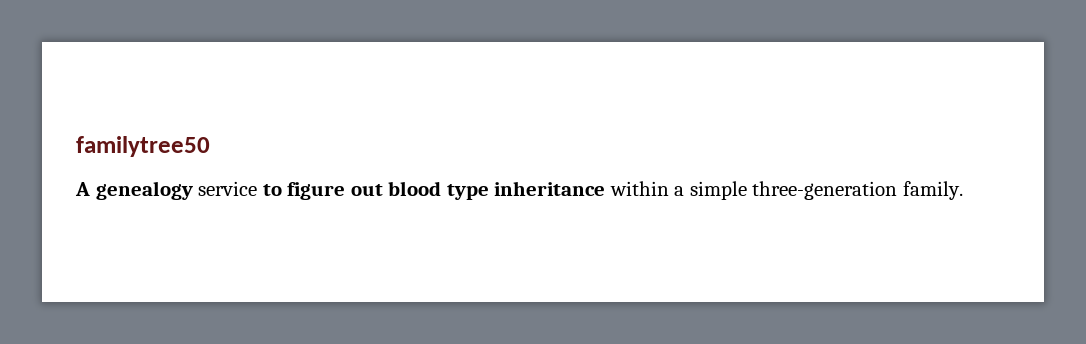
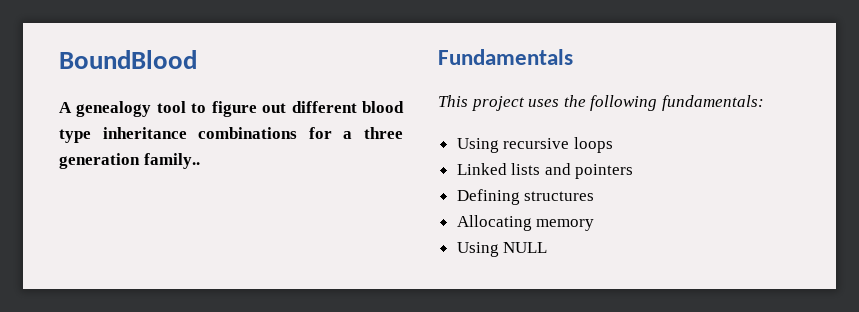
- familytree50
+ BoundBlood
- A genealogy service to figure out blood type inheritance within a simple three-generation family.
+ A genealogy tool to figure out different blood type inheritance combinations for a three generation family..
+ Fundamentals
+ This project uses the following fundamentals:
+ Using recursive loops
+ Linked lists and pointers
+ Defining structures
+ Allocating memory
+ Using NULL

